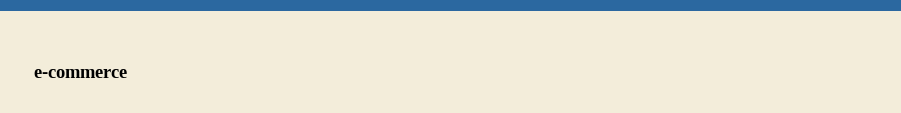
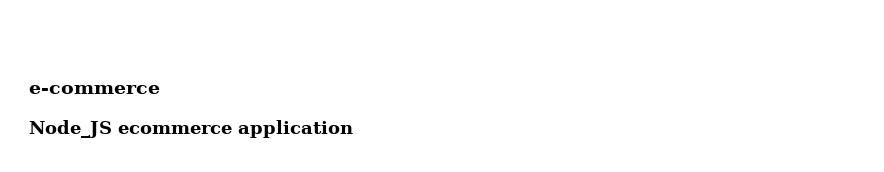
+ Node_JS ecommerce application

